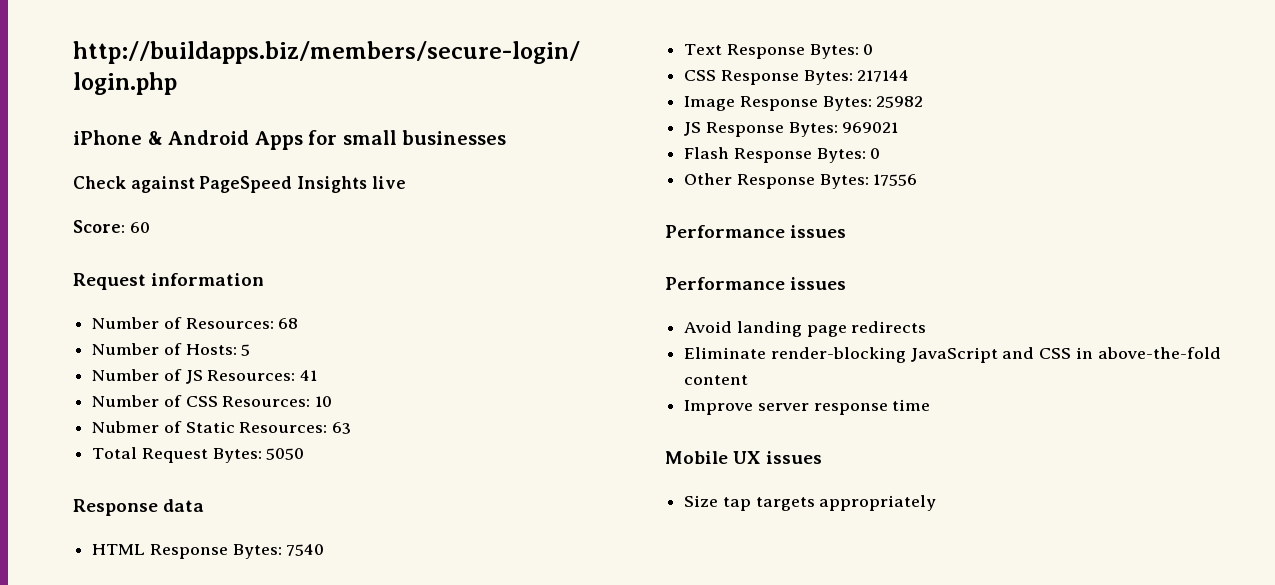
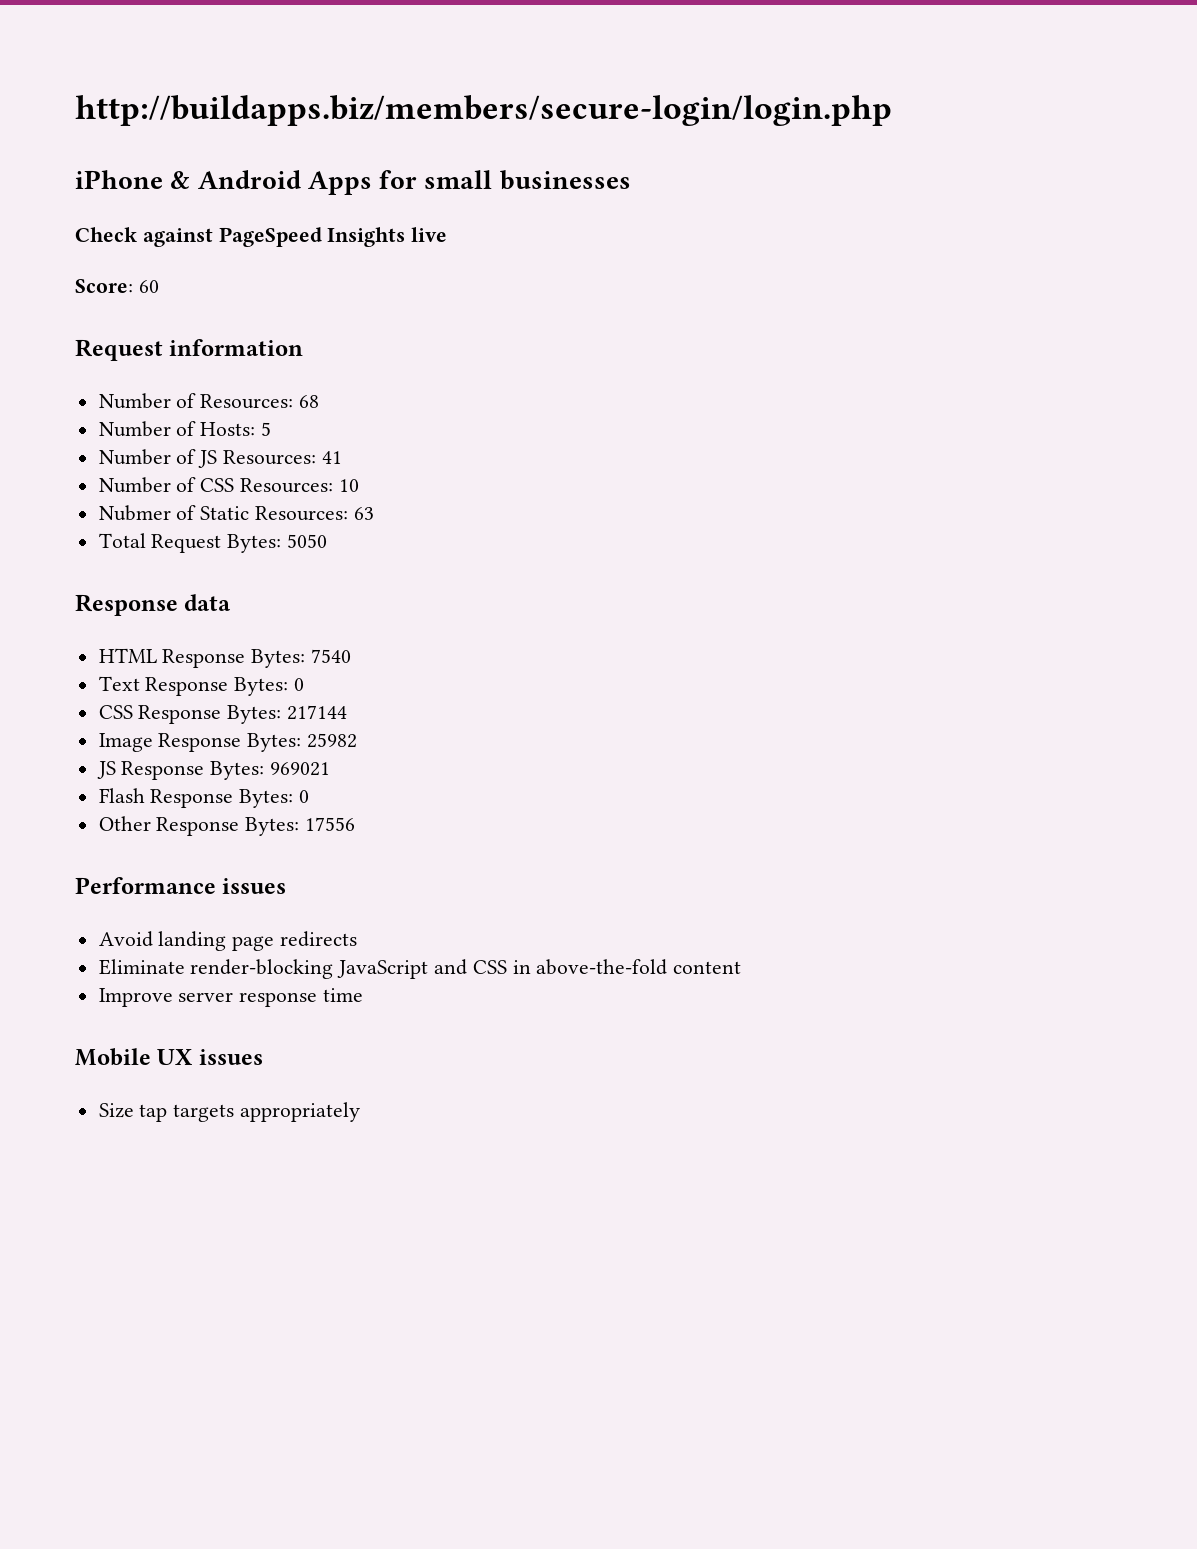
  Other Response Bytes: 17556
- Performance issues

